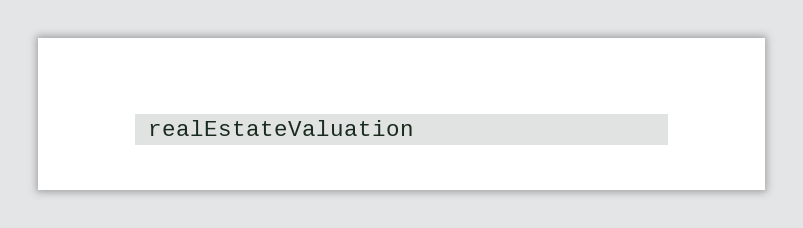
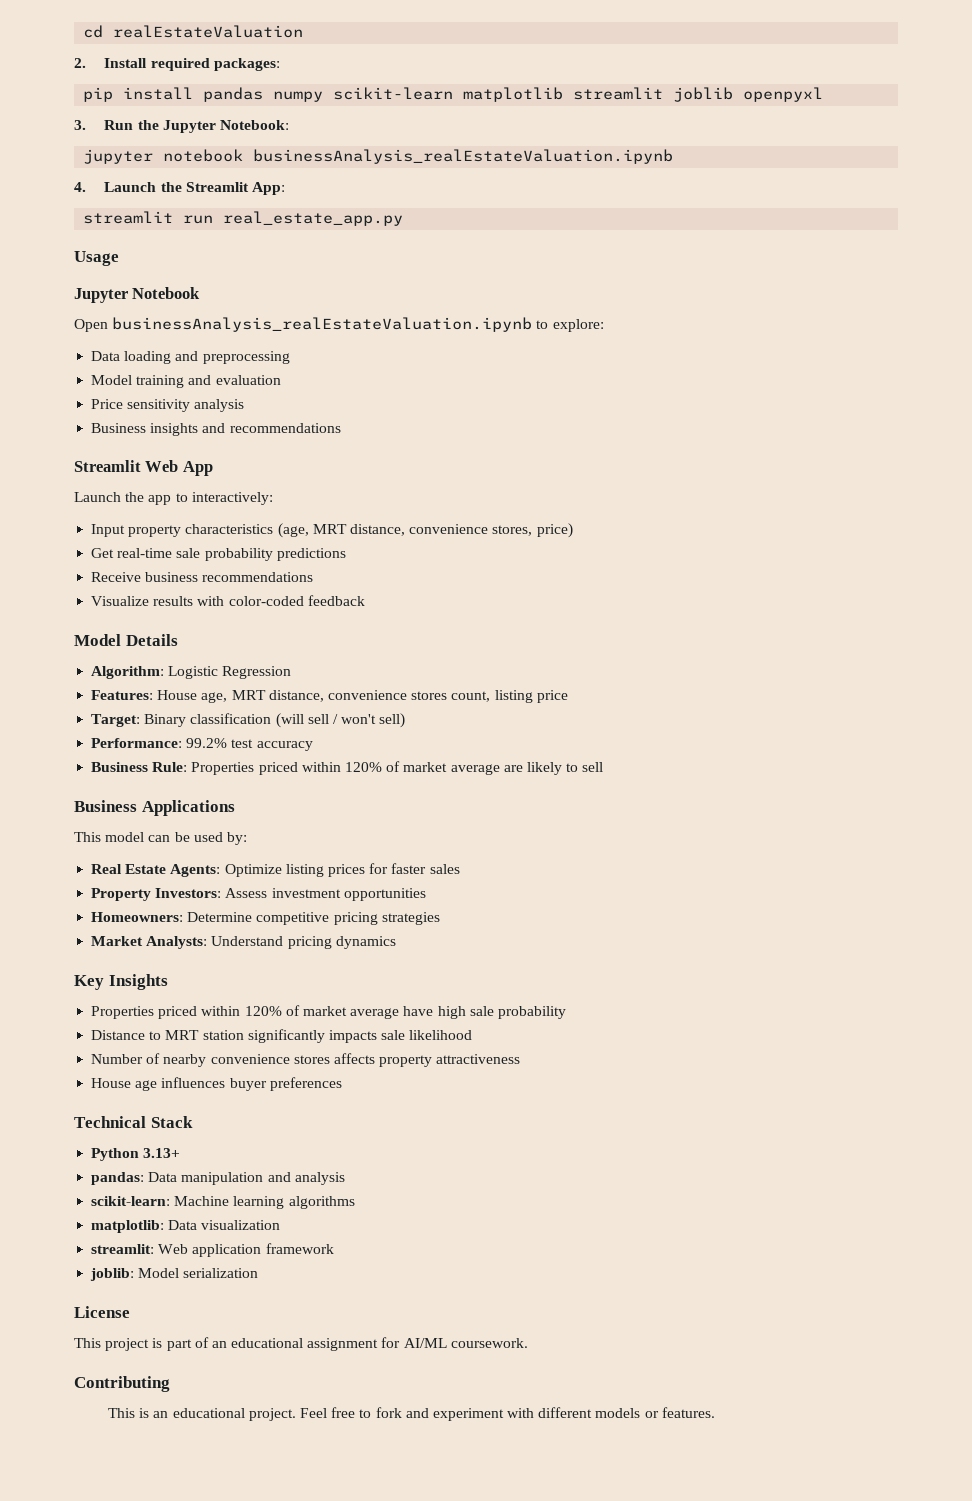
- realEstateValuation
+ cd realEstateValuation
+ 2. Install required packages:
+ pip install pandas numpy scikit-learn matplotlib streamlit joblib openpyxl
+ 3. Run the Jupyter Notebook:
+ jupyter notebook businessAnalysis_realEstateValuation.ipynb
+ 4. Launch the Streamlit App:
+ streamlit run real_estate_app.py
+ Usage
+ Jupyter Notebook
+ Open businessAnalysis_realEstateValuation.ipynb to explore:
+ Data loading and preprocessing
+ Model training and evaluation
+ Price sensitivity analysis
+ Business insights and recommendations
+ Streamlit Web App
+ Launch the app to interactively:
+ Input property characteristics (age, MRT distance, convenience stores, price)
+ Get real-time sale probability predictions
+ Receive business recommendations
+ Visualize results with color-coded feedback
+ Model Details
+ Algorithm: Logistic Regression
+ Features: House age, MRT distance, convenience stores count, listing price
+ Target: Binary classification (will sell / won't sell)
+ Performance: 99.2% test accuracy
+ Business Rule: Properties priced within 120% of market average are likely to sell
+ Business Applications
+ This model can be used by:
+ Real Estate Agents: Optimize listing prices for faster sales
+ Property Investors: Assess investment opportunities
+ Homeowners: Determine competitive pricing strategies
+ Market Analysts: Understand pricing dynamics
+ Key Insights
+ Properties priced within 120% of market average have high sale probability
+ Distance to MRT station significantly impacts sale likelihood
+ Number of nearby convenience stores affects property attractiveness
+ House age influences buyer preferences
+ Technical Stack
+ Python 3.13+
+ pandas: Data manipulation and analysis
+ scikit-learn: Machine learning algorithms
+ matplotlib: Data visualization
+ streamlit: Web application framework
+ joblib: Model serialization
+ License
+ This project is part of an educational assignment for AI/ML coursework.
+ Contributing
+ This is an educational project. Feel free to fork and experiment with different models or features.

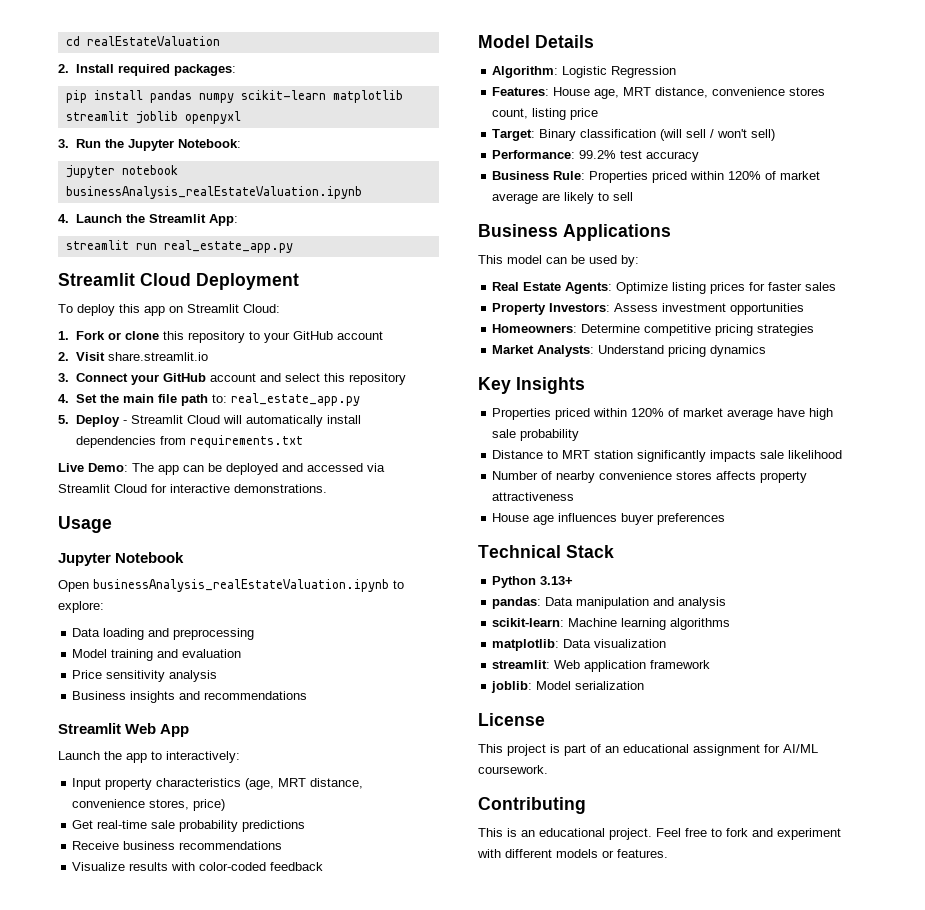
+ Streamlit Cloud Deployment
+ To deploy this app on Streamlit Cloud:
+ 1. Fork or clone this repository to your GitHub account
+ 2. Visit share.streamlit.io
+ 3. Connect your GitHub account and select this repository
+ 4. Set the main file path to: real_estate_app.py
+ 5. Deploy - Streamlit Cloud will automatically install dependencies from requirements.txt
+ Live Demo: The app can be deployed and accessed via Streamlit Cloud for interactive demonstrations.

